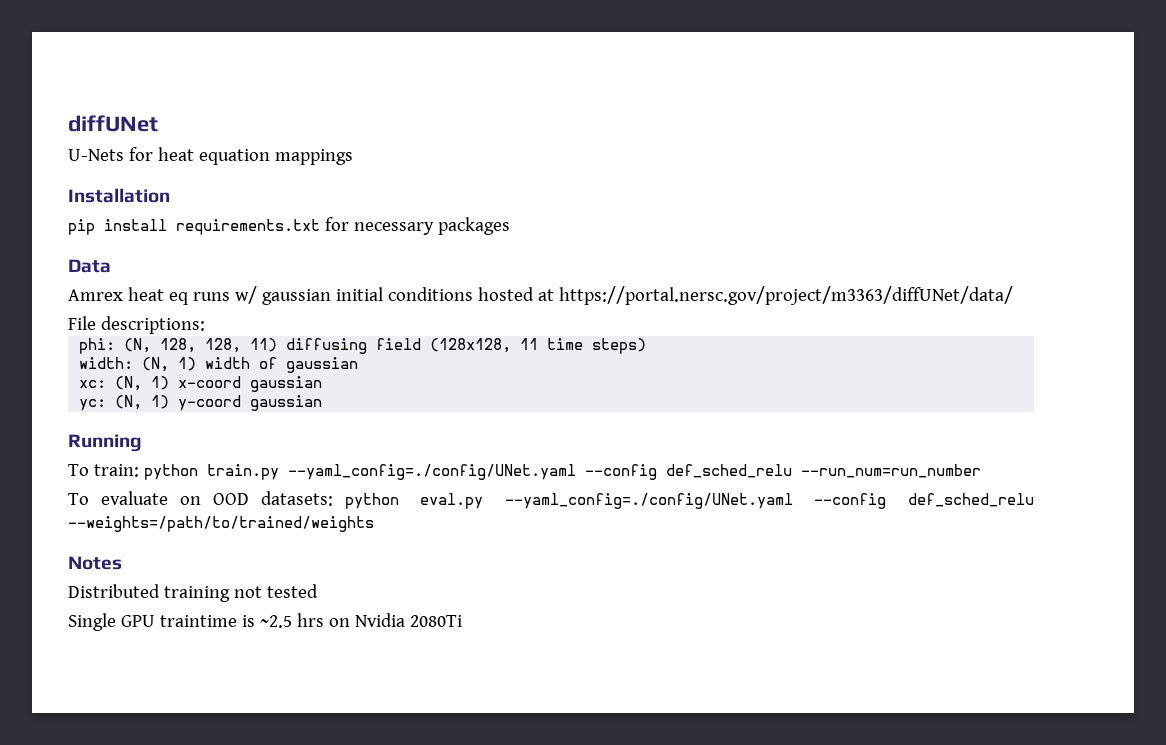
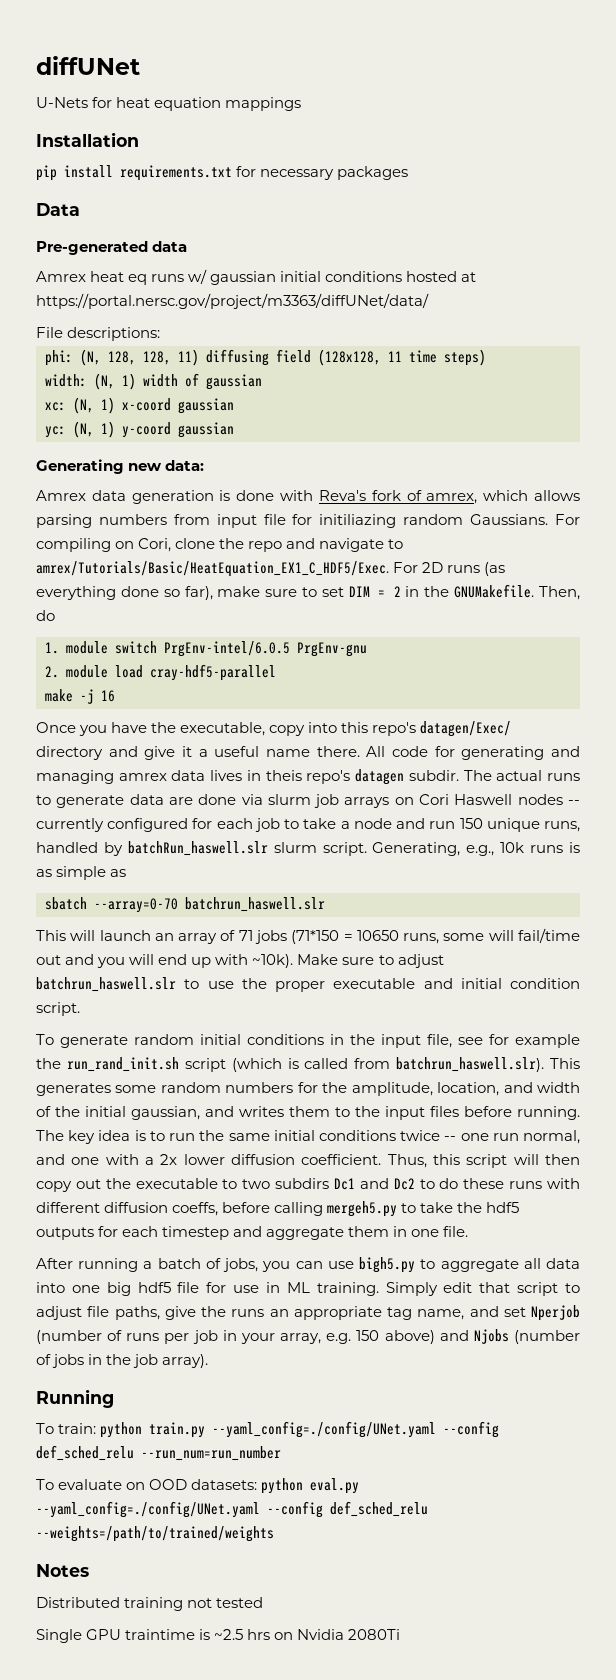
+ Pre-generated data
+ Generating new data:
+ Amrex data generation is done with Reva's fork of amrex, which allows parsing numbers from input file for initiliazing random Gaussians. For compiling on Cori, clone the repo and navigate to amrex/Tutorials/Basic/HeatEquation_EX1_C_HDF5/Exec. For 2D runs (as everything done so far), make sure to set DIM = 2 in the GNUMakefile. Then, do
+ 1. module switch PrgEnv-intel/6.0.5 PrgEnv-gnu
+ 2. module load cray-hdf5-parallel
+ make -j 16
+ Once you have the executable, copy into this repo's datagen/Exec/ directory and give it a useful name there. All code for generating and managing amrex data lives in theis repo's datagen subdir. The actual runs to generate data are done via slurm job arrays on Cori Haswell nodes -- currently configured for each job to take a node and run 150 unique runs, handled by batchRun_haswell.slr slurm script. Generating, e.g., 10k runs is as simple as
+ sbatch --array=0-70 batchrun_haswell.slr
+ This will launch an array of 71 jobs (71*150 = 10650 runs, some will fail/time out and you will end up with ~10k). Make sure to adjust batchrun_haswell.slr to use the proper executable and initial condition script.
+ To generate random initial conditions in the input file, see for example the run_rand_init.sh script (which is called from batchrun_haswell.slr). This generates some random numbers for the amplitude, location, and width of the initial gaussian, and writes them to the input files before running. The key idea is to run the same initial conditions twice -- one run normal, and one with a 2x lower diffusion coefficient. Thus, this script will then copy out the executable to two subdirs Dc1 and Dc2 to do these runs with different diffusion coeffs, before calling mergeh5.py to take the hdf5 outputs for each timestep and aggregate them in one file.
+ After running a batch of jobs, you can use bigh5.py to aggregate all data into one big hdf5 file for use in ML training. Simply edit that script to adjust file paths, give the runs an appropriate tag name, and set Nperjob (number of runs per job in your array, e.g. 150 above) and Njobs (number of jobs in the job array).

